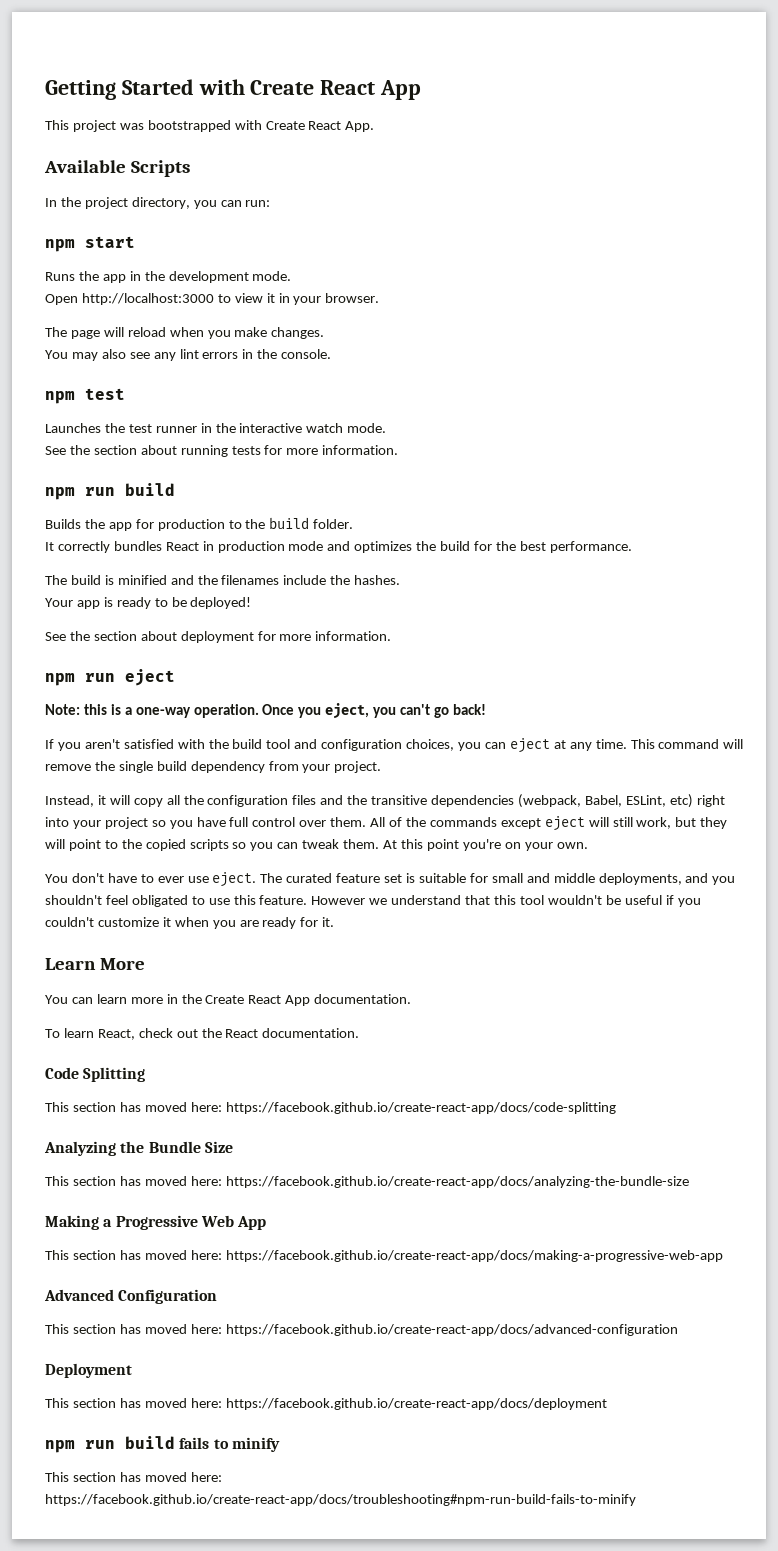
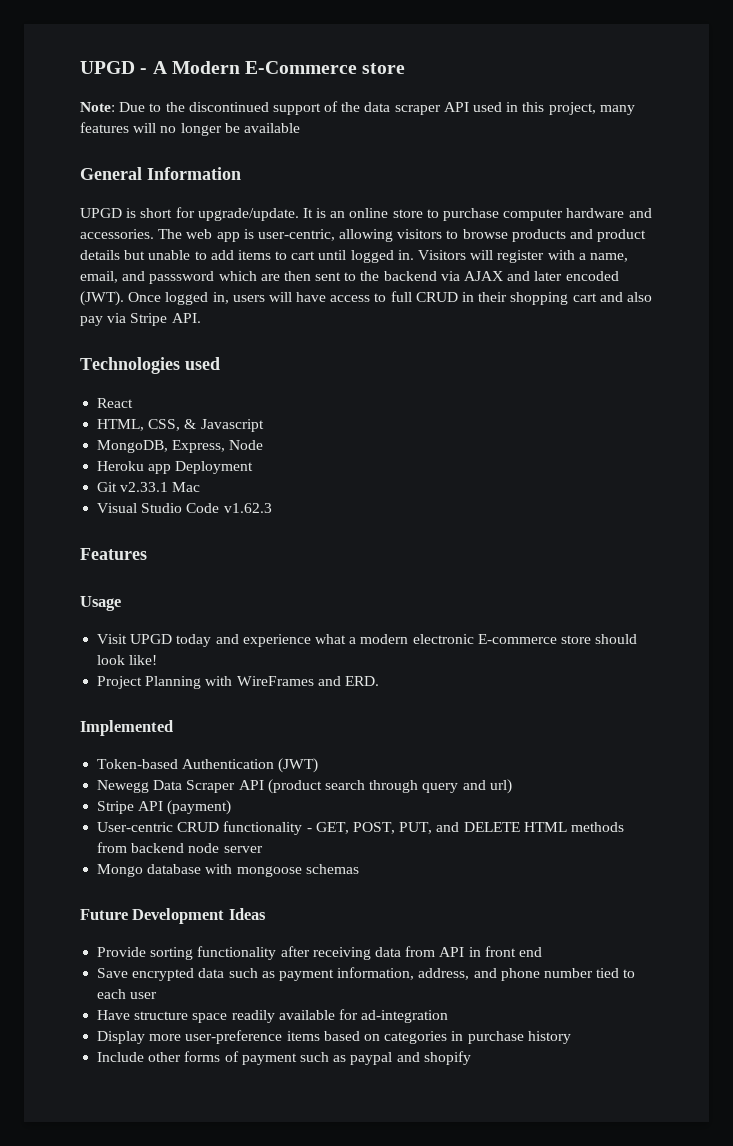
- Getting Started with Create React App
- This project was bootstrapped with Create React App.
- Available Scripts
- In the project directory, you can run:
- npm start
- Runs the app in the development mode.
- Open http://localhost:3000 to view it in your browser.
- The page will reload when you make changes.
- You may also see any lint errors in the console.
- npm test
- Launches the test runner in the interactive watch mode.
- See the section about running tests for more information.
- npm run build
- Builds the app for production to the build folder.
- It correctly bundles React in production mode and optimizes the build for the best performance.
- The build is minified and the filenames include the hashes.
- Your app is ready to be deployed!
- See the section about deployment for more information.
- npm run eject
- Note: this is a one-way operation. Once you eject, you can't go back!
- If you aren't satisfied with the build tool and configuration choices, you can eject at any time. This command will remove the single build dependency from your project.
- Instead, it will copy all the configuration files and the transitive dependencies (webpack, Babel, ESLint, etc) right into your project so you have full control over them. All of the commands except eject will still work, but they will point to the copied scripts so you can tweak them. At this point you're on your own.
- You don't have to ever use eject. The curated feature set is suitable for small and middle deployments, and you shouldn't feel obligated to use this feature. However we understand that this tool wouldn't be useful if you couldn't customize it when you are ready for it.
- Learn More
- You can learn more in the Create React App documentation.
- To learn React, check out the React documentation.
- Code Splitting
- This section has moved here: https://facebook.github.io/create-react-app/docs/code-splitting
- Analyzing the Bundle Size
- This section has moved here: https://facebook.github.io/create-react-app/docs/analyzing-the-bundle-size
- Making a Progressive Web App
- This section has moved here: https://facebook.github.io/create-react-app/docs/making-a-progressive-web-app
- Advanced Configuration
- This section has moved here: https://facebook.github.io/create-react-app/docs/advanced-configuration
- Deployment
- This section has moved here: https://facebook.github.io/create-react-app/docs/deployment
- npm run build fails to minify
- This section has moved here: https://facebook.github.io/create-react-app/docs/troubleshooting#npm-run-build-fails-to-minify
+ UPGD - A Modern E-Commerce store
+ Note: Due to the discontinued support of the data scraper API used in this project, many features will no longer be available
+ General Information
+ UPGD is short for upgrade/update. It is an online store to purchase computer hardware and accessories. The web app is user-centric, allowing visitors to browse products and product details but unable to add items to cart until logged in. Visitors will register with a name, email, and passsword which are then sent to the backend via AJAX and later encoded (JWT). Once logged in, users will have access to full CRUD in their shopping cart and also pay via Stripe API.
+ Technologies used
+ React
+ HTML, CSS, & Javascript
+ MongoDB, Express, Node
+ Heroku app Deployment
+ Git v2.33.1 Mac
+ Visual Studio Code v1.62.3
+ Features
+ Usage
+ Visit UPGD today and experience what a modern electronic E-commerce store should look like!
+ Project Planning with WireFrames and ERD.
+ Implemented
+ Token-based Authentication (JWT)
+ Newegg Data Scraper API (product search through query and url)
+ Stripe API (payment)
+ User-centric CRUD functionality - GET, POST, PUT, and DELETE HTML methods from backend node server
+ Mongo database with mongoose schemas
+ Future Development Ideas
+ Provide sorting functionality after receiving data from API in front end
+ Save encrypted data such as payment information, address, and phone number tied to each user
+ Have structure space readily available for ad-integration
+ Display more user-preference items based on categories in purchase history
+ Include other forms of payment such as paypal and shopify

